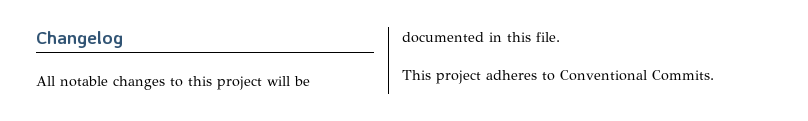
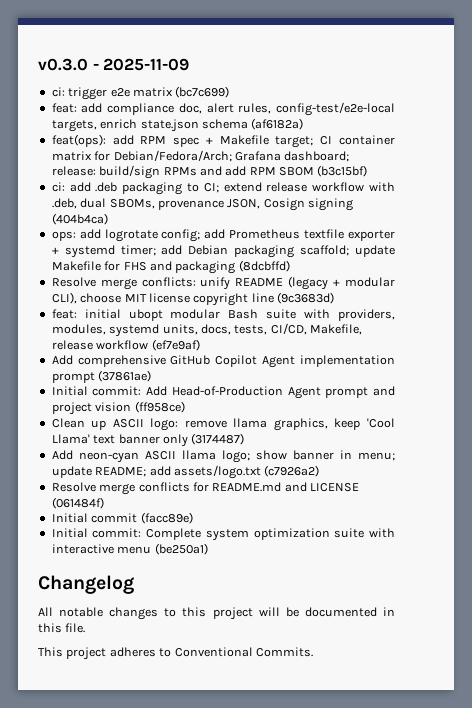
+ v0.3.0 - 2025-11-09
+ ci: trigger e2e matrix (bc7c699)
+ feat: add compliance doc, alert rules, config-test/e2e-local targets, enrich state.json schema (af6182a)
+ feat(ops): add RPM spec + Makefile target; CI container matrix for Debian/Fedora/Arch; Grafana dashboard; release: build/sign RPMs and add RPM SBOM (b3c15bf)
+ ci: add .deb packaging to CI; extend release workflow with .deb, dual SBOMs, provenance JSON, Cosign signing (404b4ca)
+ ops: add logrotate config; add Prometheus textfile exporter + systemd timer; add Debian packaging scaffold; update Makefile for FHS and packaging (8dcbffd)
+ Resolve merge conflicts: unify README (legacy + modular CLI), choose MIT license copyright line (9c3683d)
+ feat: initial ubopt modular Bash suite with providers, modules, systemd units, docs, tests, CI/CD, Makefile, release workflow (ef7e9af)
+ Add comprehensive GitHub Copilot Agent implementation prompt (37861ae)
+ Initial commit: Add Head-of-Production Agent prompt and project vision (ff958ce)
+ Clean up ASCII logo: remove llama graphics, keep 'Cool Llama' text banner only (3174487)
+ Add neon-cyan ASCII llama logo; show banner in menu; update README; add assets/logo.txt (c7926a2)
+ Resolve merge conflicts for README.md and LICENSE (061484f)
+ Initial commit (facc89e)
+ Initial commit: Complete system optimization suite with interactive menu (be250a1)

